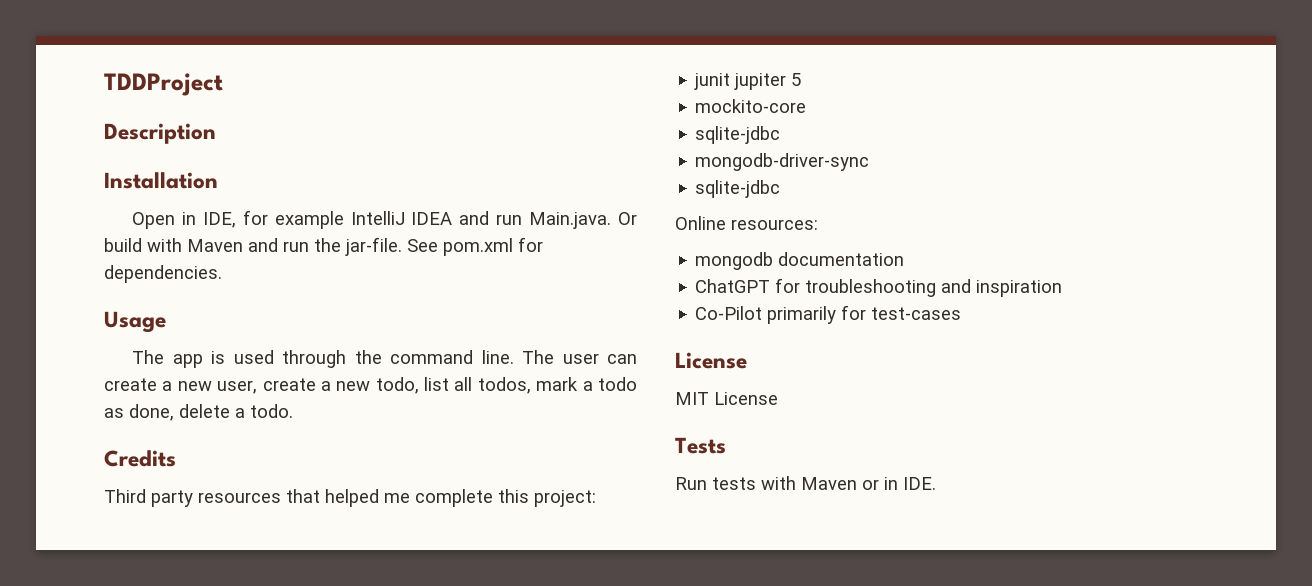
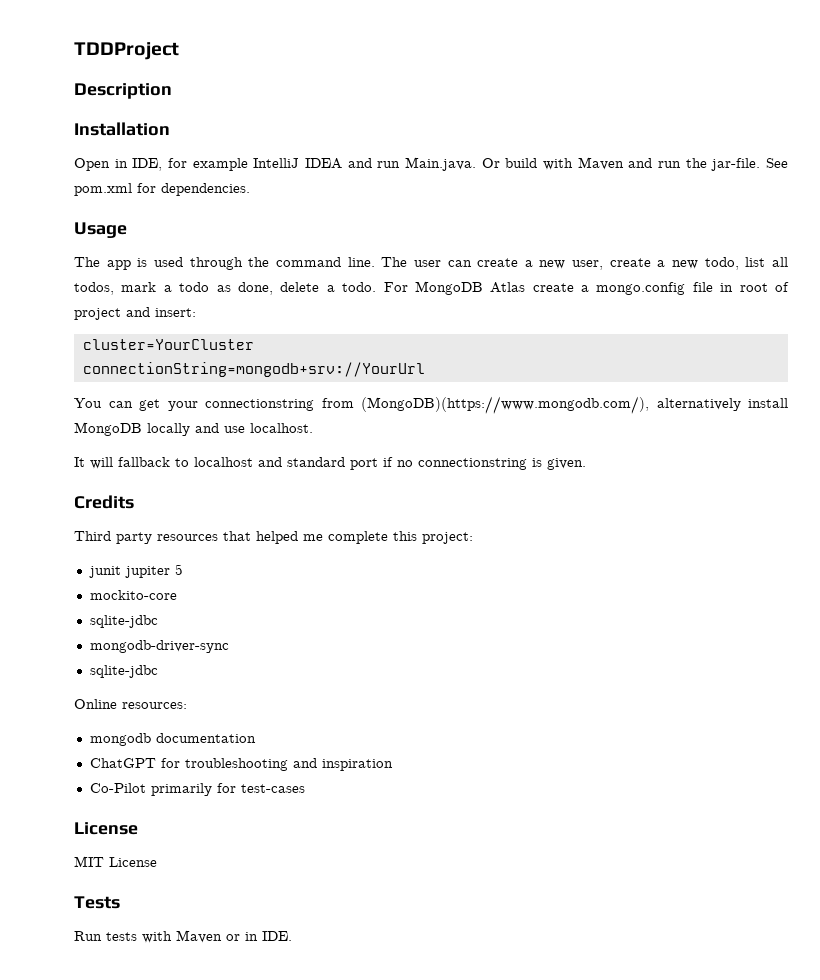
+ For MongoDB Atlas create a mongo.config file in root of project and insert:
+ cluster=YourCluster
+ connectionString=mongodb+srv://YourUrl
+ You can get your connectionstring from (MongoDB)(https://www.mongodb.com/), alternatively install MongoDB locally and use localhost.
+ It will fallback to localhost and standard port if no connectionstring is given.

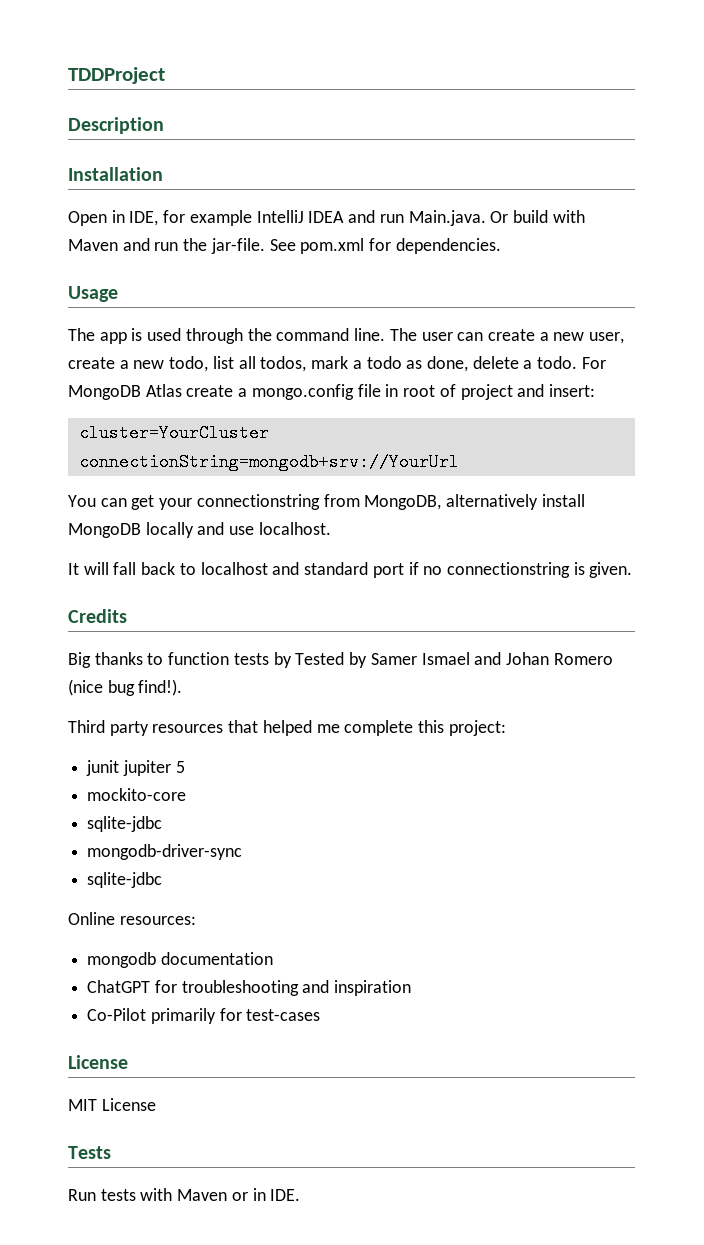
- You can get your connectionstring from (MongoDB)(https://www.mongodb.com/), alternatively install MongoDB locally and use localhost.
+ You can get your connectionstring from MongoDB, alternatively install MongoDB locally and use localhost.
- It will fallback to localhost and standard port if no connectionstring is given.
+ It will fall back to localhost and standard port if no connectionstring is given.
+ Big thanks to function tests by Tested by Samer Ismael and Johan Romero (nice bug find!).

